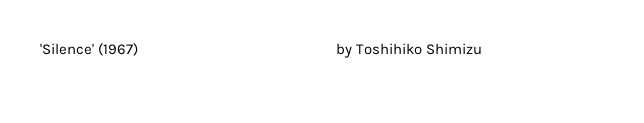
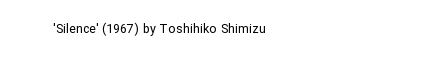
- 'Silence' (1967)
- by Toshihiko Shimizu
+ 'Silence' (1967) by Toshihiko Shimizu

